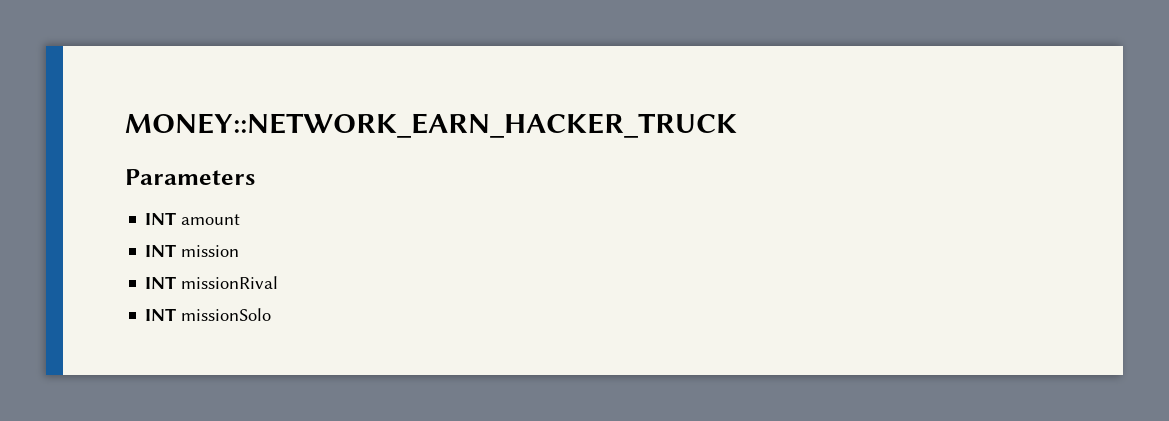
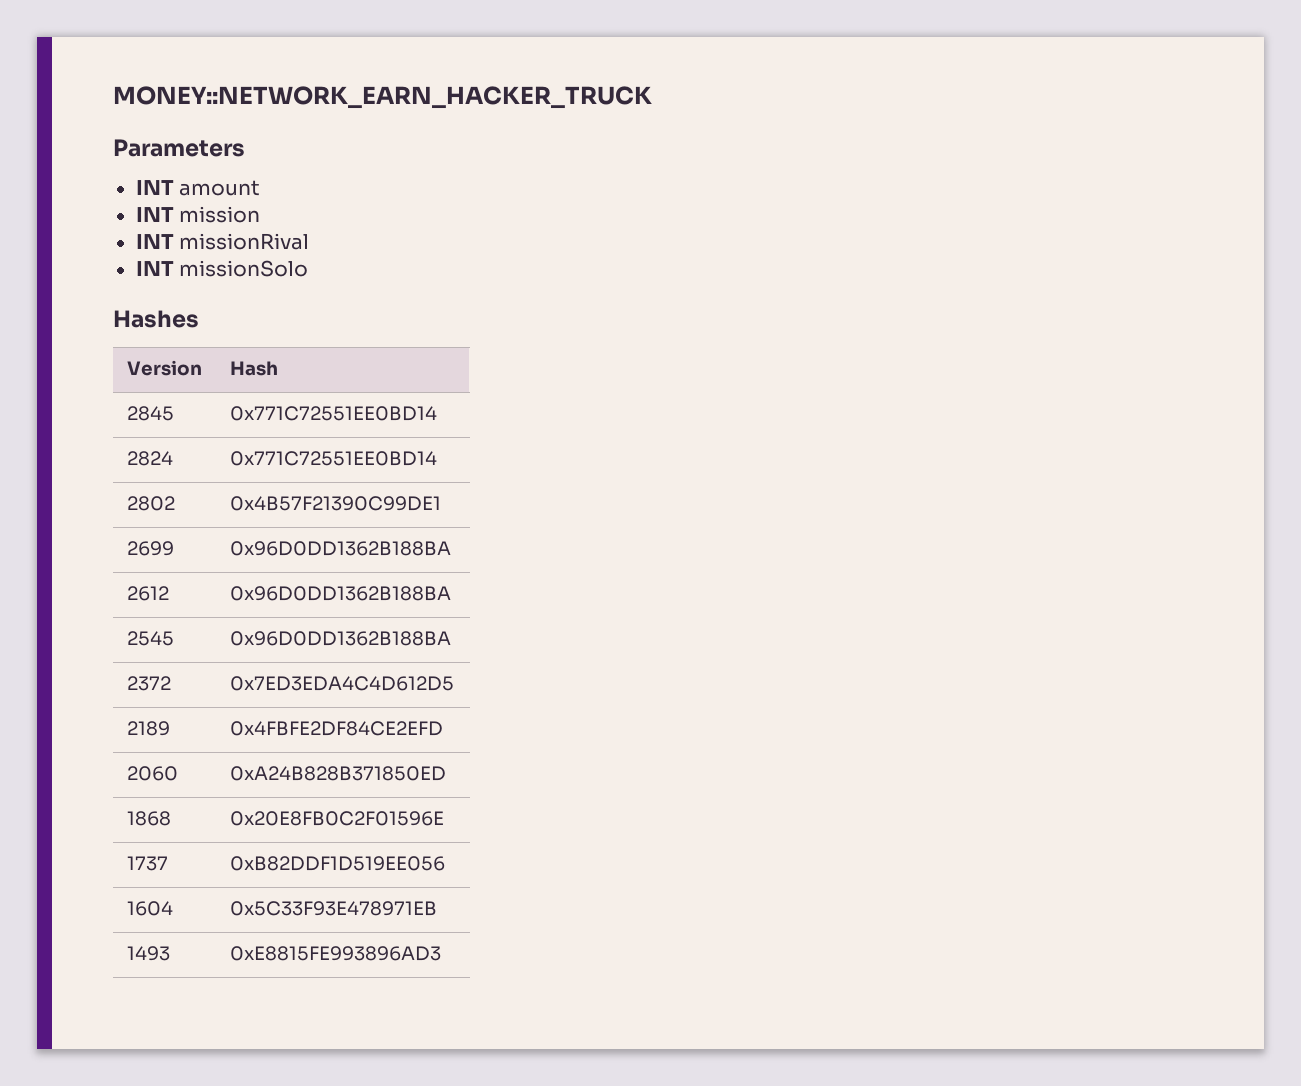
+ Hashes
+ Version | Hash
+ 2845 | 0x771C72551EE0BD14
+ 2824 | 0x771C72551EE0BD14
+ 2802 | 0x4B57F21390C99DE1
+ 2699 | 0x96D0DD1362B188BA
+ 2612 | 0x96D0DD1362B188BA
+ 2545 | 0x96D0DD1362B188BA
+ 2372 | 0x7ED3EDA4C4D612D5
+ 2189 | 0x4FBFE2DF84CE2EFD
+ 2060 | 0xA24B828B371850ED
+ 1868 | 0x20E8FB0C2F01596E
+ 1737 | 0xB82DDF1D519EE056
+ 1604 | 0x5C33F93E478971EB
+ 1493 | 0xE8815FE993896AD3

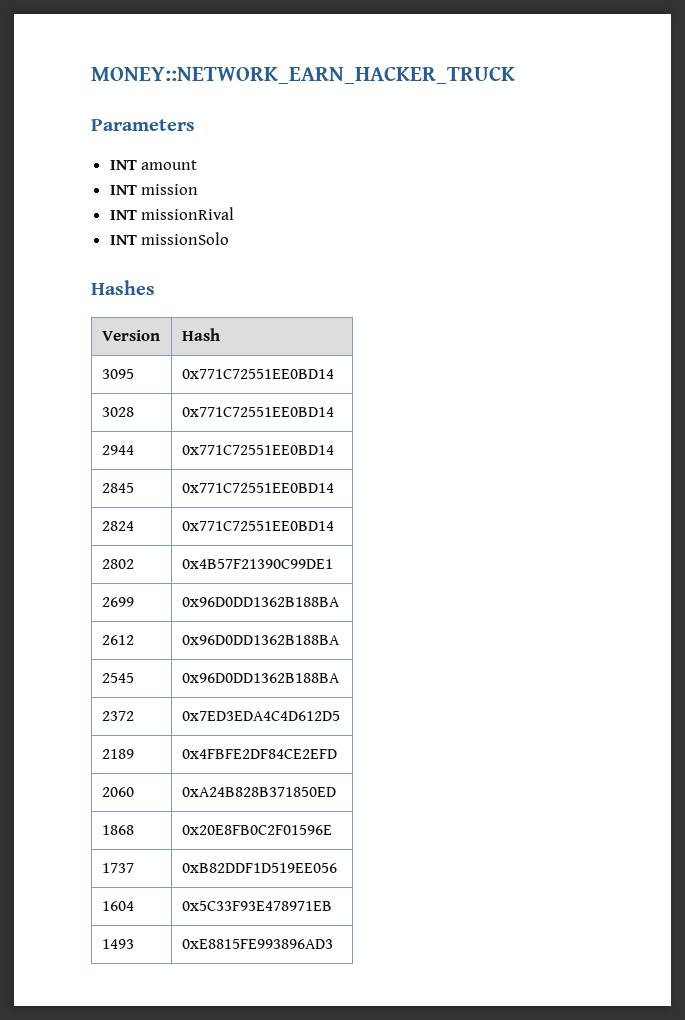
+ 3095 | 0x771C72551EE0BD14
+ 3028 | 0x771C72551EE0BD14
+ 2944 | 0x771C72551EE0BD14

